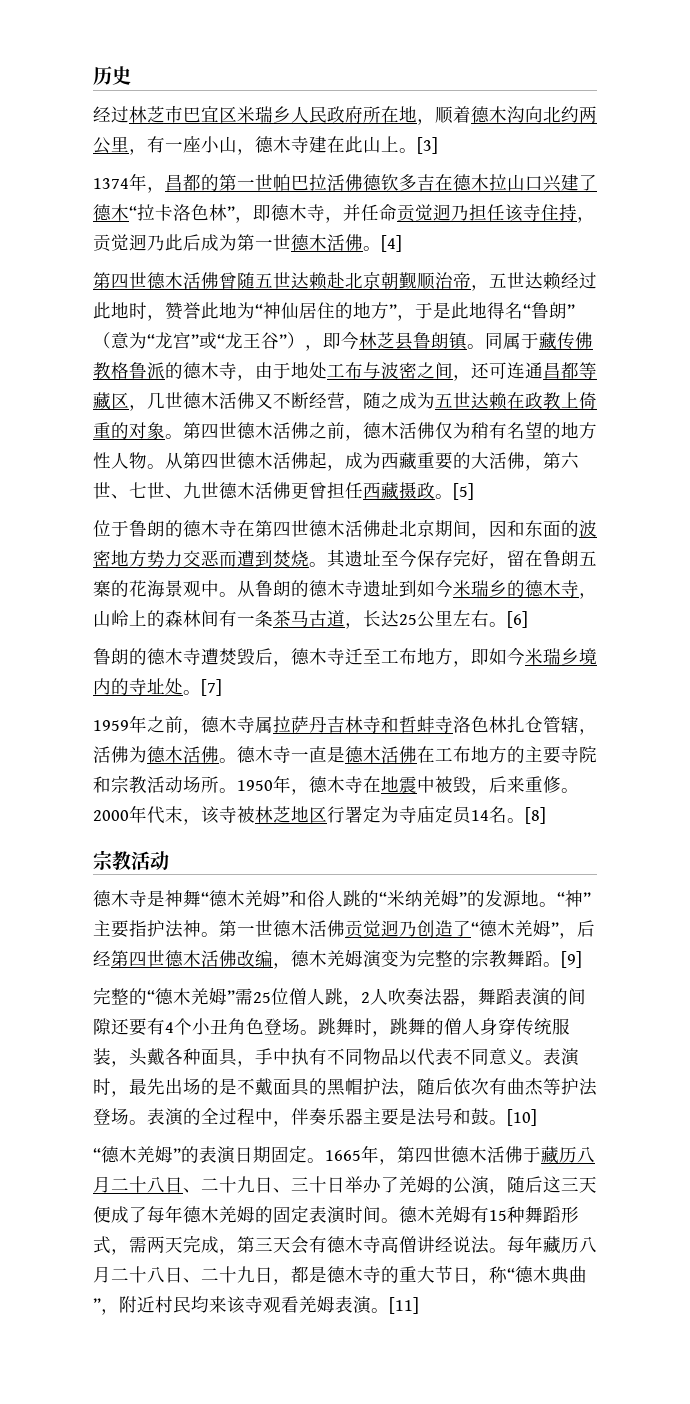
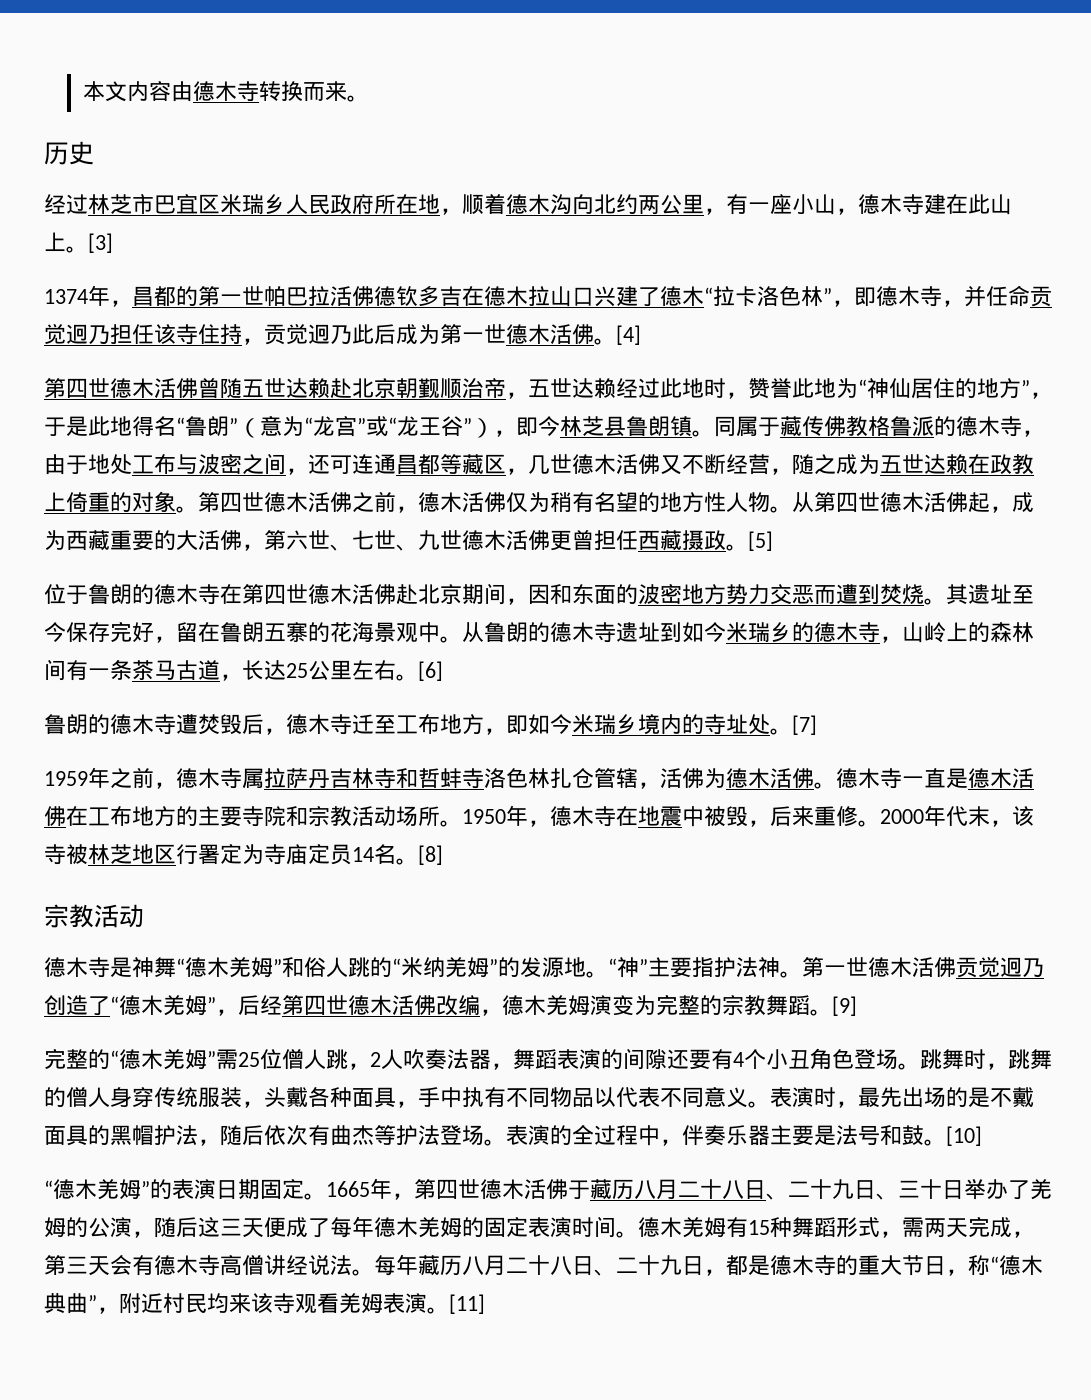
+ 本文内容由德木寺转换而来。

